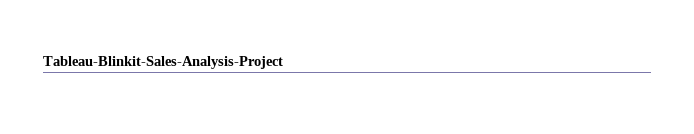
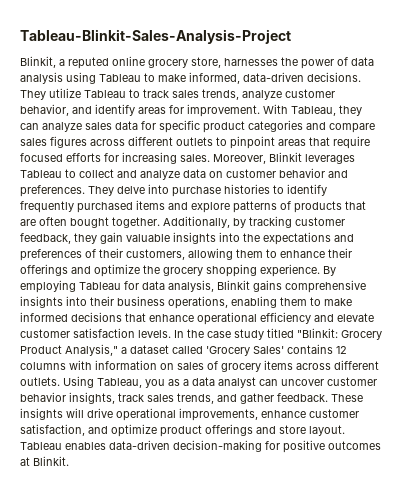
+ Blinkit, a reputed online grocery store, harnesses the power of data analysis using Tableau to make informed, data-driven decisions. They utilize Tableau to track sales trends, analyze customer behavior, and identify areas for improvement. With Tableau, they can analyze sales data for specific product categories and compare sales figures across different outlets to pinpoint areas that require focused efforts for increasing sales. Moreover, Blinkit leverages Tableau to collect and analyze data on customer behavior and preferences. They delve into purchase histories to identify frequently purchased items and explore patterns of products that are often bought together. Additionally, by tracking customer feedback, they gain valuable insights into the expectations and preferences of their customers, allowing them to enhance their offerings and optimize the grocery shopping experience. By employing Tableau for data analysis, Blinkit gains comprehensive insights into their business operations, enabling them to make informed decisions that enhance operational efficiency and elevate customer satisfaction levels. In the case study titled "Blinkit: Grocery Product Analysis," a dataset called 'Grocery Sales' contains 12 columns with information on sales of grocery items across different outlets. Using Tableau, you as a data analyst can uncover customer behavior insights, track sales trends, and gather feedback. These insights will drive operational improvements, enhance customer satisfaction, and optimize product offerings and store layout. Tableau enables data-driven decision-making for positive outcomes at Blinkit.

